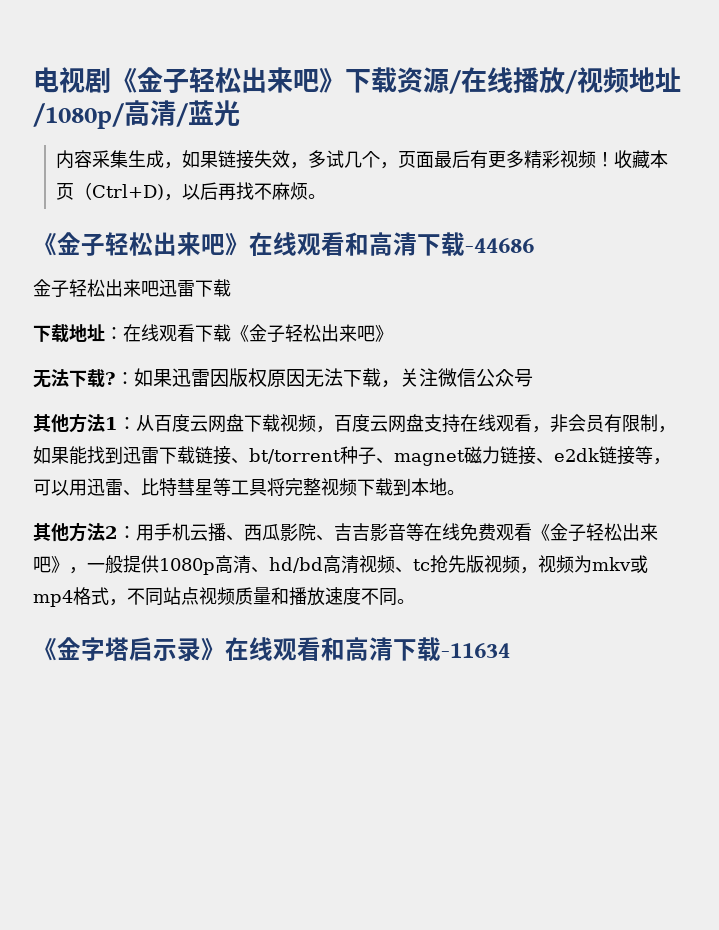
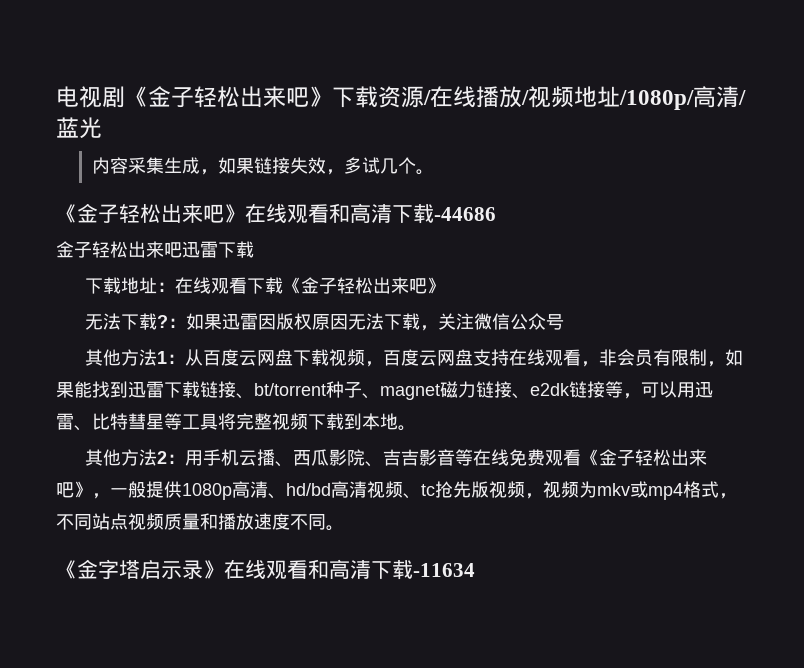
- 内容采集生成，如果链接失效，多试几个，页面最后有更多精彩视频！收藏本页（Ctrl+D)，以后再找不麻烦。
+ 内容采集生成，如果链接失效，多试几个。

